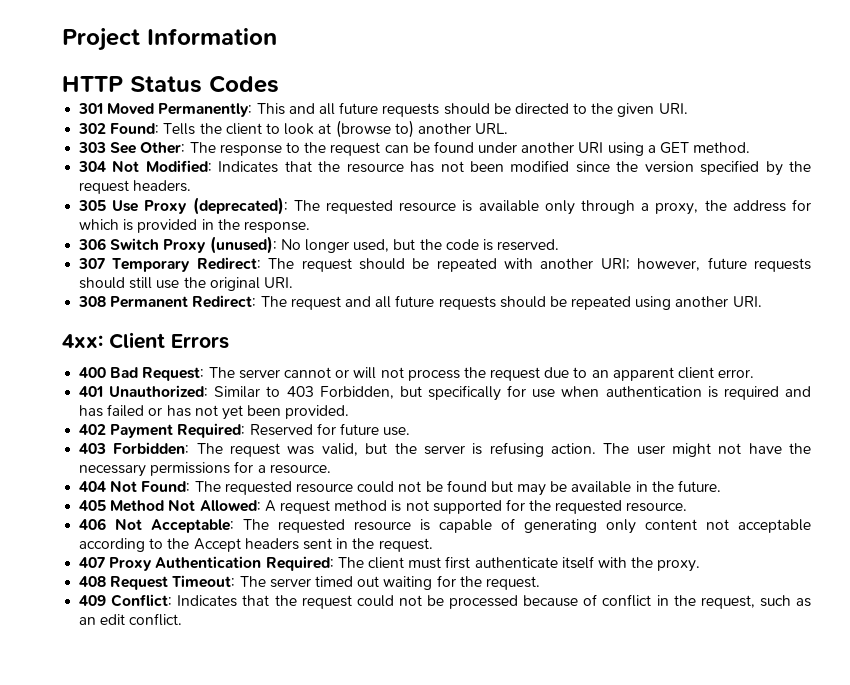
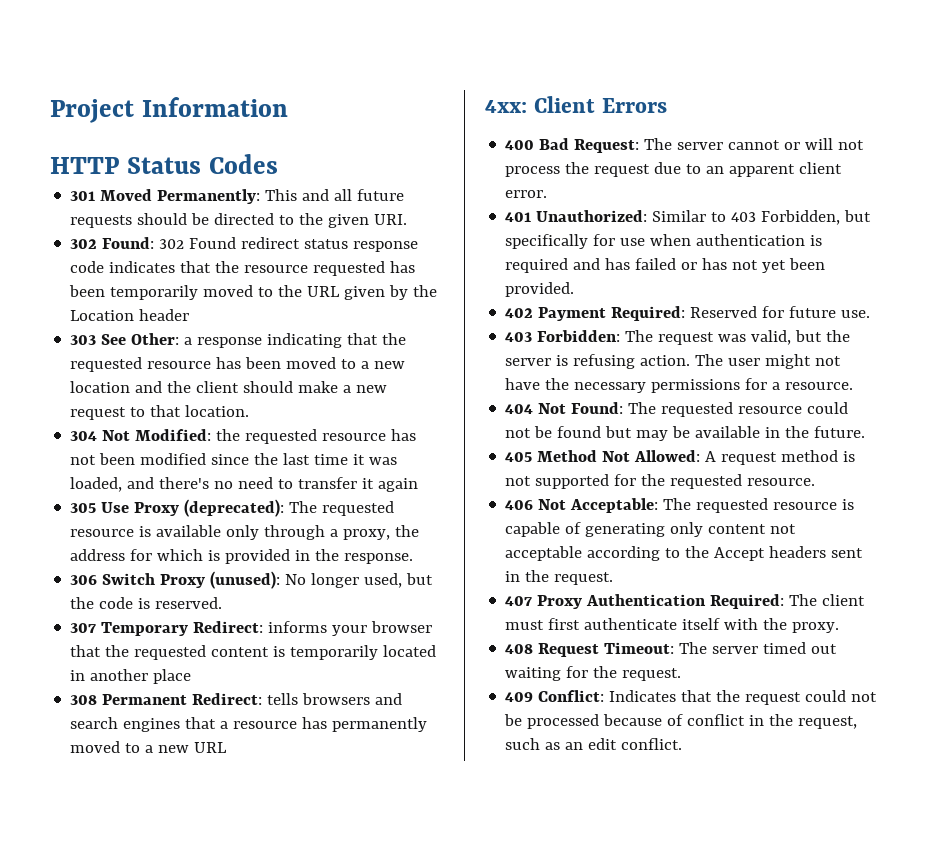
- 302 Found: Tells the client to look at (browse to) another URL.
- 303 See Other: The response to the request can be found under another URI using a GET method.
+ 302 Found: 302 Found redirect status response code indicates that the resource requested has been temporarily moved to the URL given by the Location header
+ 303 See Other: a response indicating that the requested resource has been moved to a new location and the client should make a new request to that location.
- 304 Not Modified: Indicates that the resource has not been modified since the version specified by the request headers.
+ 304 Not Modified: the requested resource has not been modified since the last time it was loaded, and there's no need to transfer it again
- 307 Temporary Redirect: The request should be repeated with another URI; however, future requests should still use the original URI.
- 308 Permanent Redirect: The request and all future requests should be repeated using another URI.
+ 307 Temporary Redirect: informs your browser that the requested content is temporarily located in another place
+ 308 Permanent Redirect: tells browsers and search engines that a resource has permanently moved to a new URL

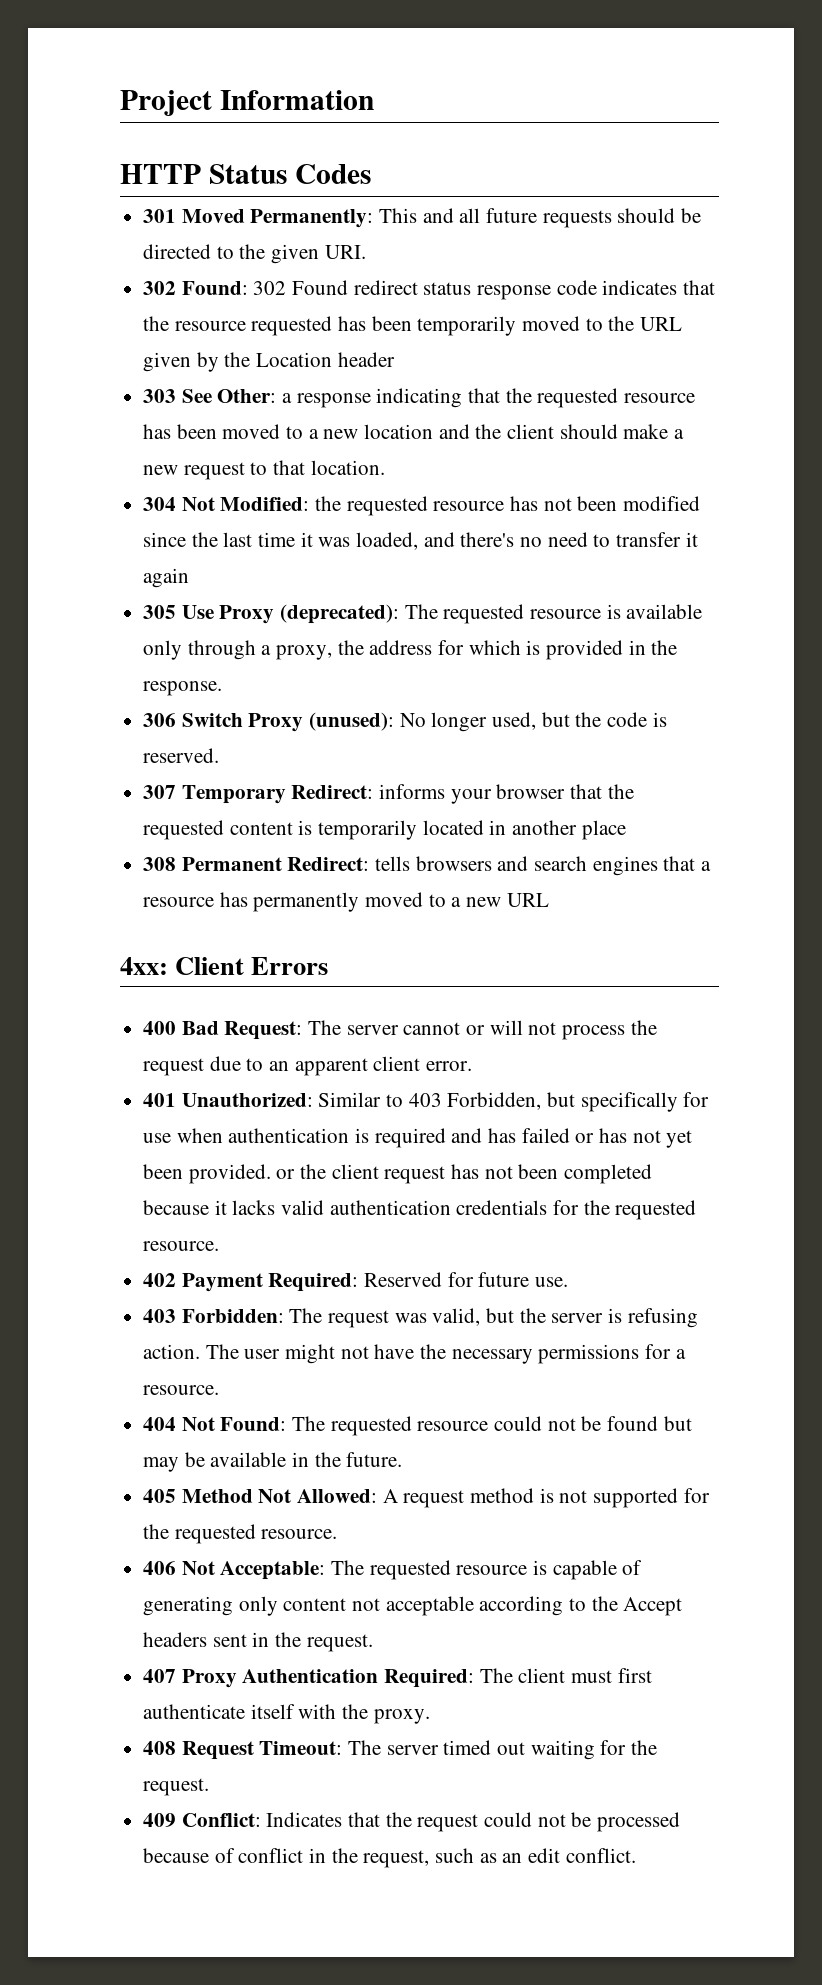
- 401 Unauthorized: Similar to 403 Forbidden, but specifically for use when authentication is required and has failed or has not yet been provided.
+ 401 Unauthorized: Similar to 403 Forbidden, but specifically for use when authentication is required and has failed or has not yet been provided. or the client request has not been completed because it lacks valid authentication credentials for the requested resource.

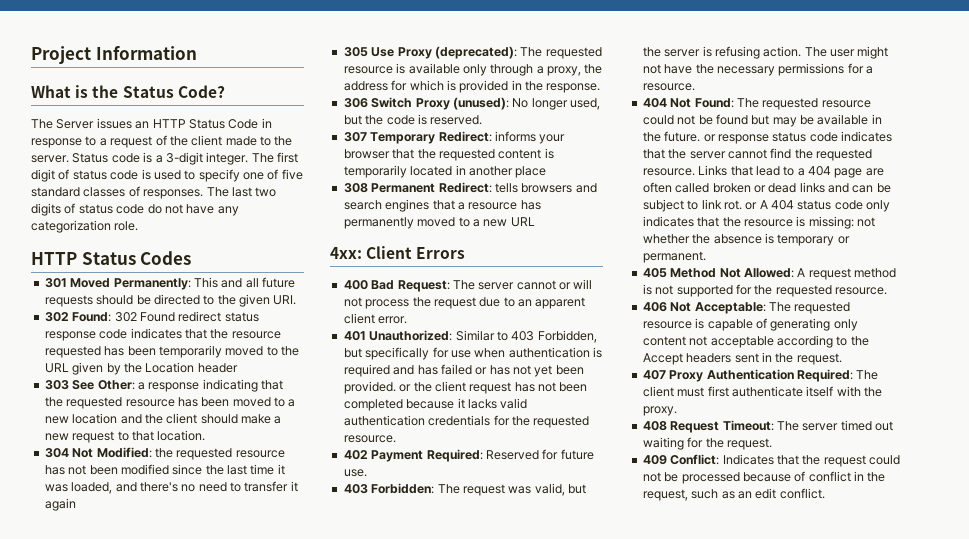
+ What is the Status Code?
+ The Server issues an HTTP Status Code in response to a request of the client made to the server. Status code is a 3-digit integer. The first digit of status code is used to specify one of five standard classes of responses. The last two digits of status code do not have any categorization role.
- 404 Not Found: The requested resource could not be found but may be available in the future.
+ 404 Not Found: The requested resource could not be found but may be available in the future. or response status code indicates that the server cannot find the requested resource. Links that lead to a 404 page are often called broken or dead links and can be subject to link rot. or A 404 status code only indicates that the resource is missing: not whether the absence is temporary or permanent.

